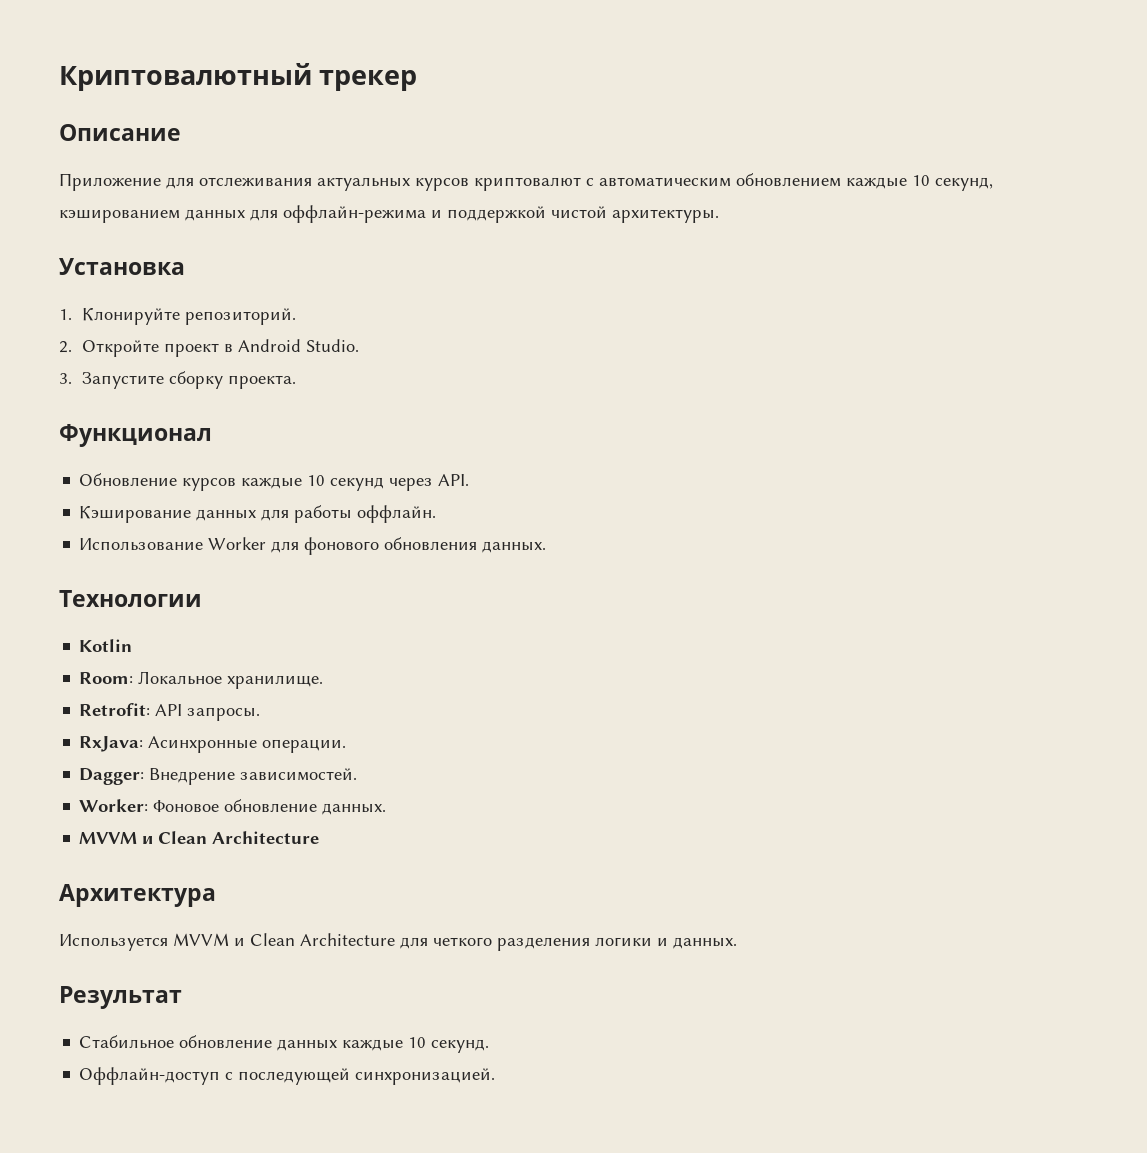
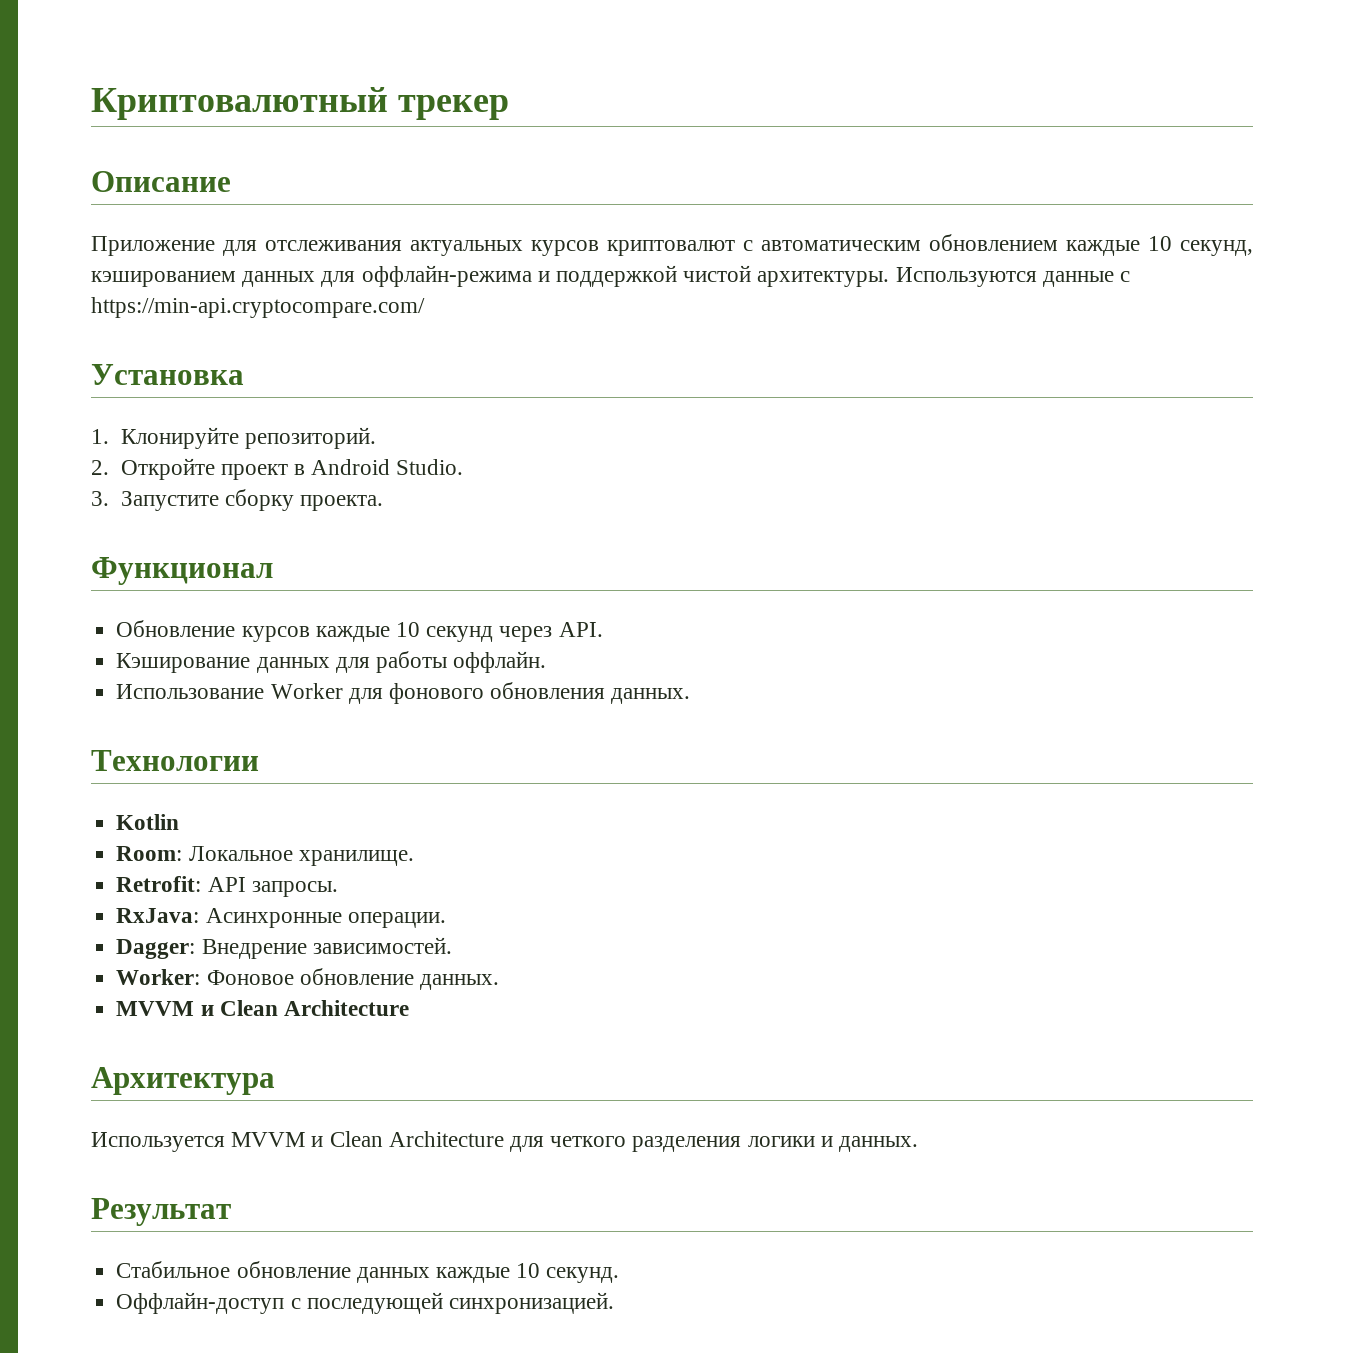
+ Используются данные с https://min-api.cryptocompare.com/

